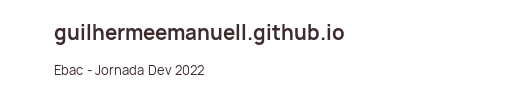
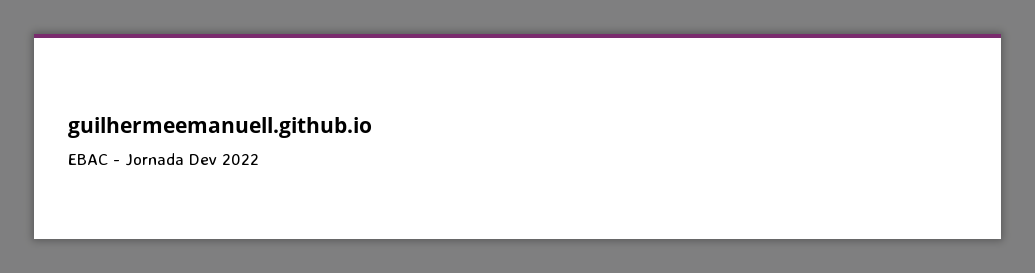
- Ebac - Jornada Dev 2022
+ EBAC - Jornada Dev 2022

